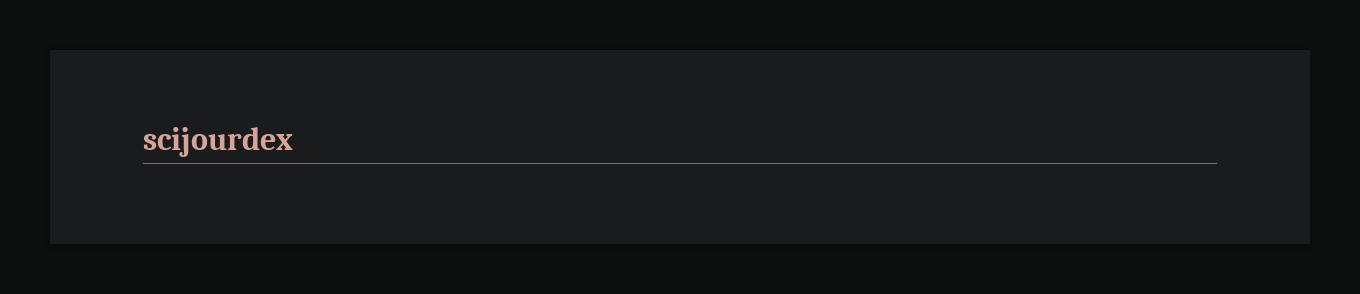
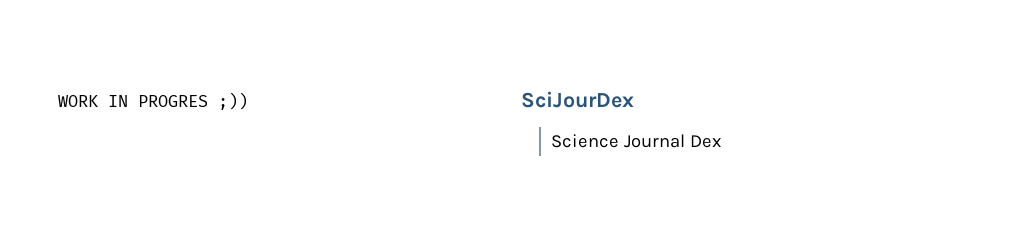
- scijourdex
+ WORK IN PROGRES ;))
+ SciJourDex
+ Science Journal Dex

